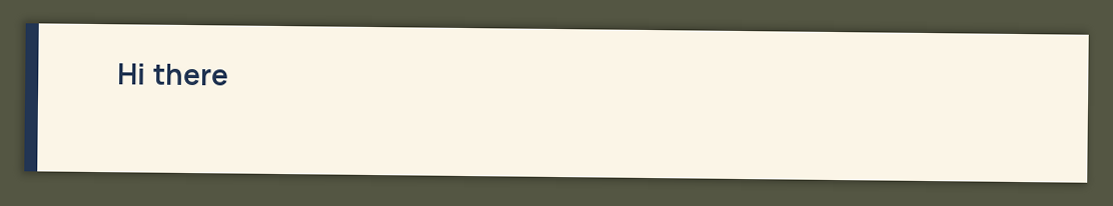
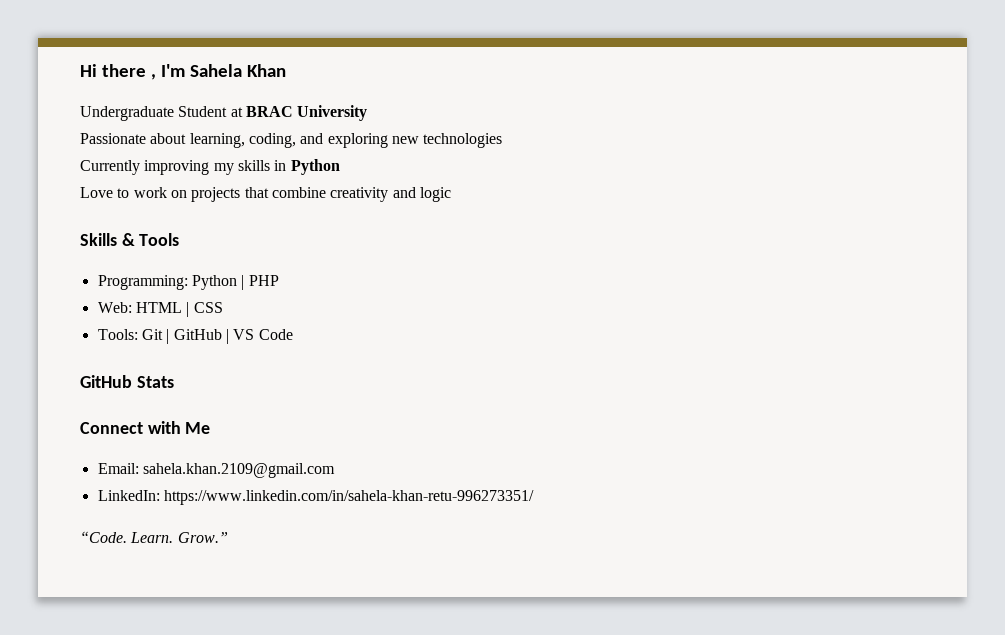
- Hi there
+ Hi there , I'm Sahela Khan
+ Undergraduate Student at BRAC University
+ Passionate about learning, coding, and exploring new technologies
+ Currently improving my skills in Python
+ Love to work on projects that combine creativity and logic
+ Skills & Tools
+ Programming: Python | PHP
+ Web: HTML | CSS
+ Tools: Git | GitHub | VS Code
+ GitHub Stats
+ Connect with Me
+ Email: sahela.khan.2109@gmail.com
+ LinkedIn: https://www.linkedin.com/in/sahela-khan-retu-996273351/
+ “Code. Learn. Grow.”

